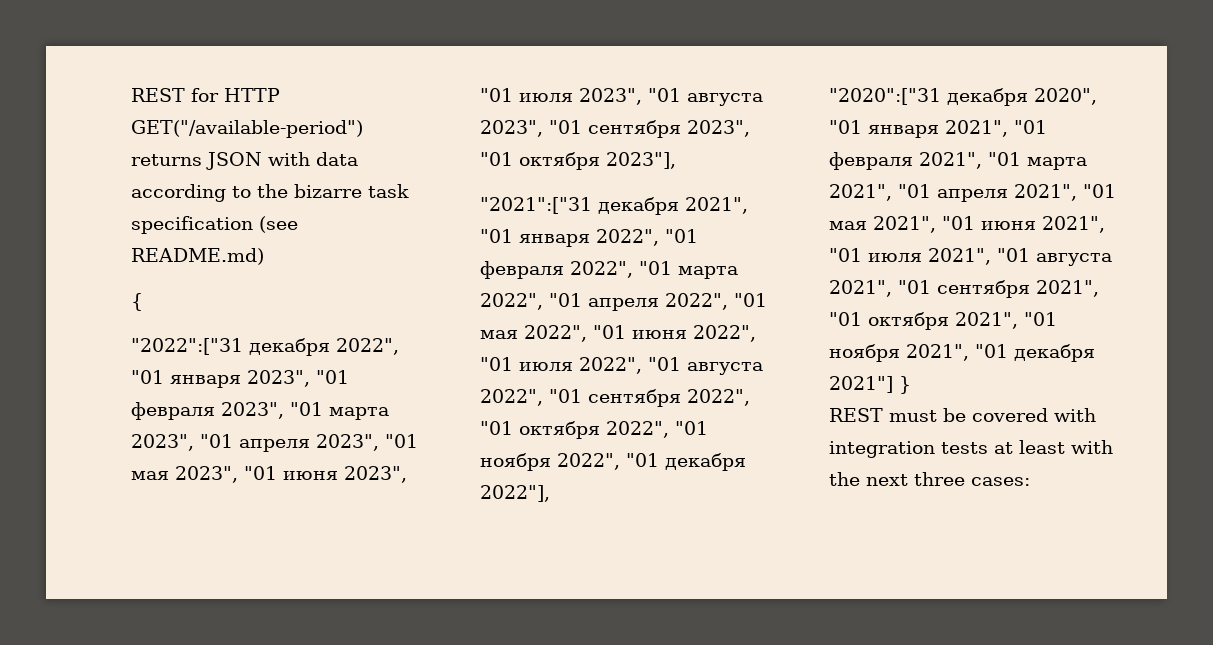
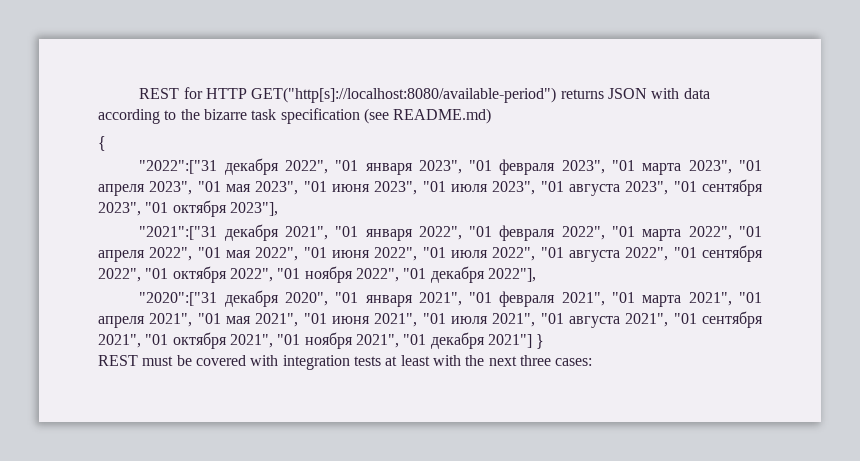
- REST for HTTP GET("/available-period") returns JSON with data according to the bizarre task specification (see README.md)
+ REST for HTTP GET("http[s]://localhost:8080/available-period") returns JSON with data according to the bizarre task specification (see README.md)

